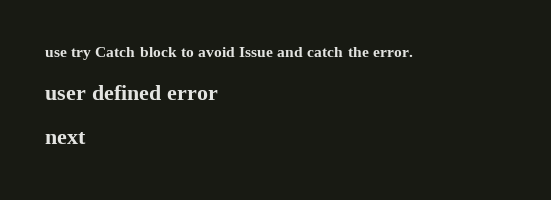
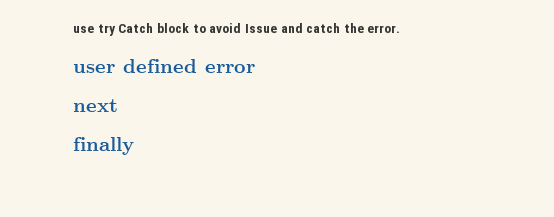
+ finally

